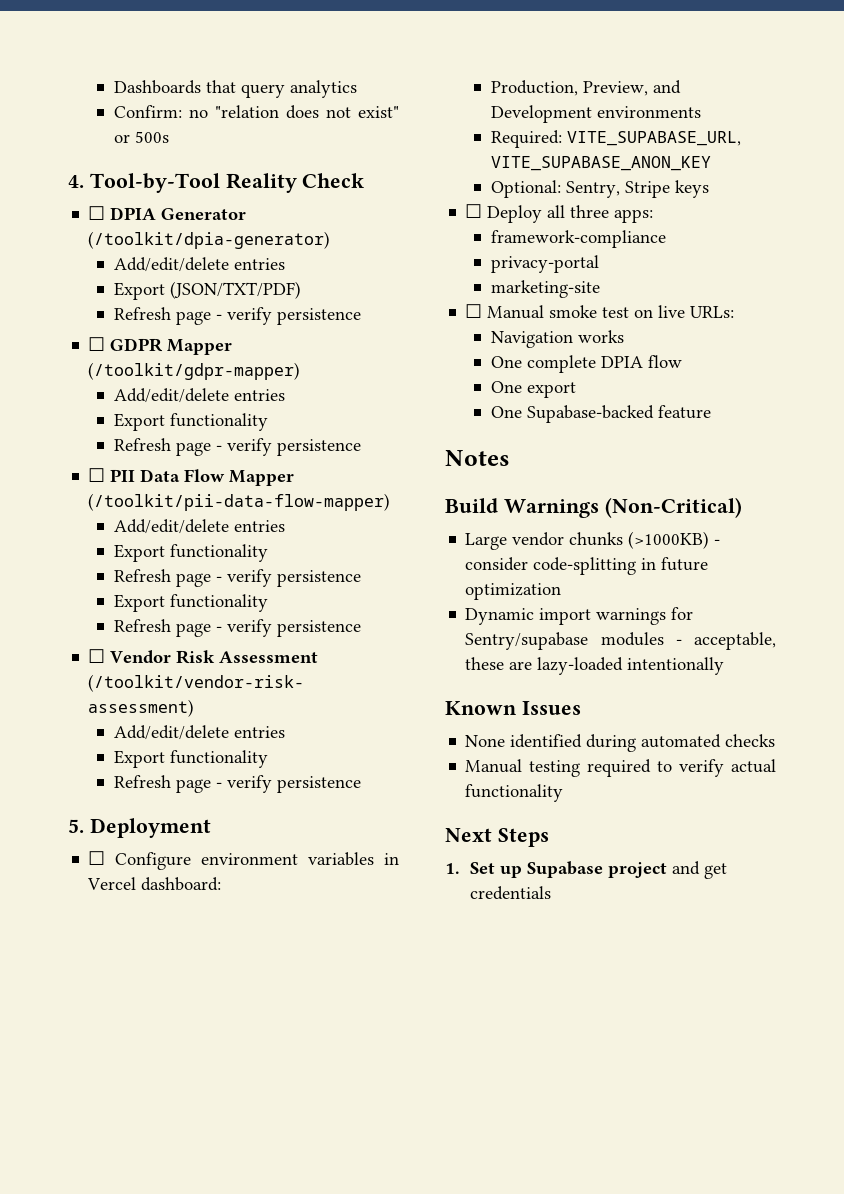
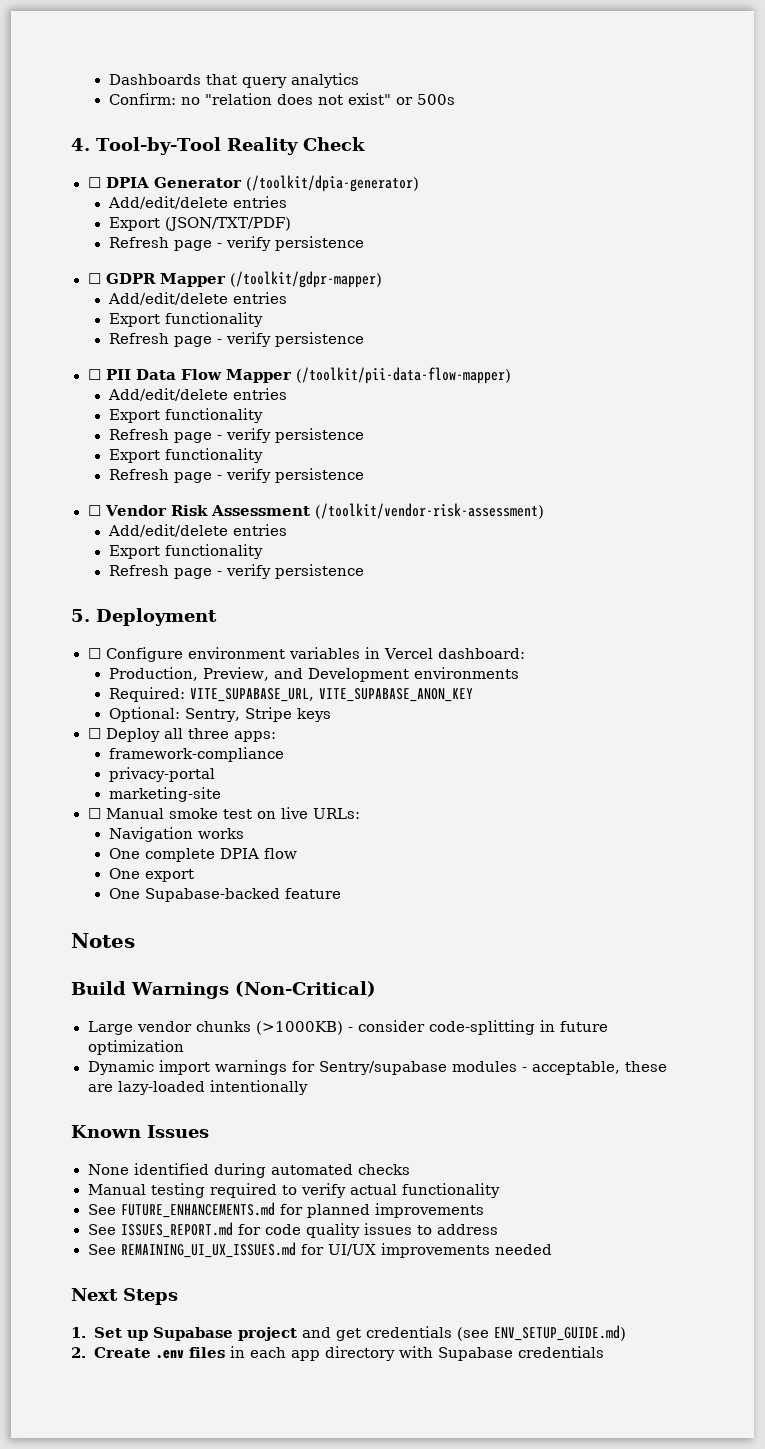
+ See FUTURE_ENHANCEMENTS.md for planned improvements
+ See ISSUES_REPORT.md for code quality issues to address
+ See REMAINING_UI_UX_ISSUES.md for UI/UX improvements needed
- 1. Set up Supabase project and get credentials
+ 1. Set up Supabase project and get credentials (see ENV_SETUP_GUIDE.md)
+ 2. Create .env files in each app directory with Supabase credentials

